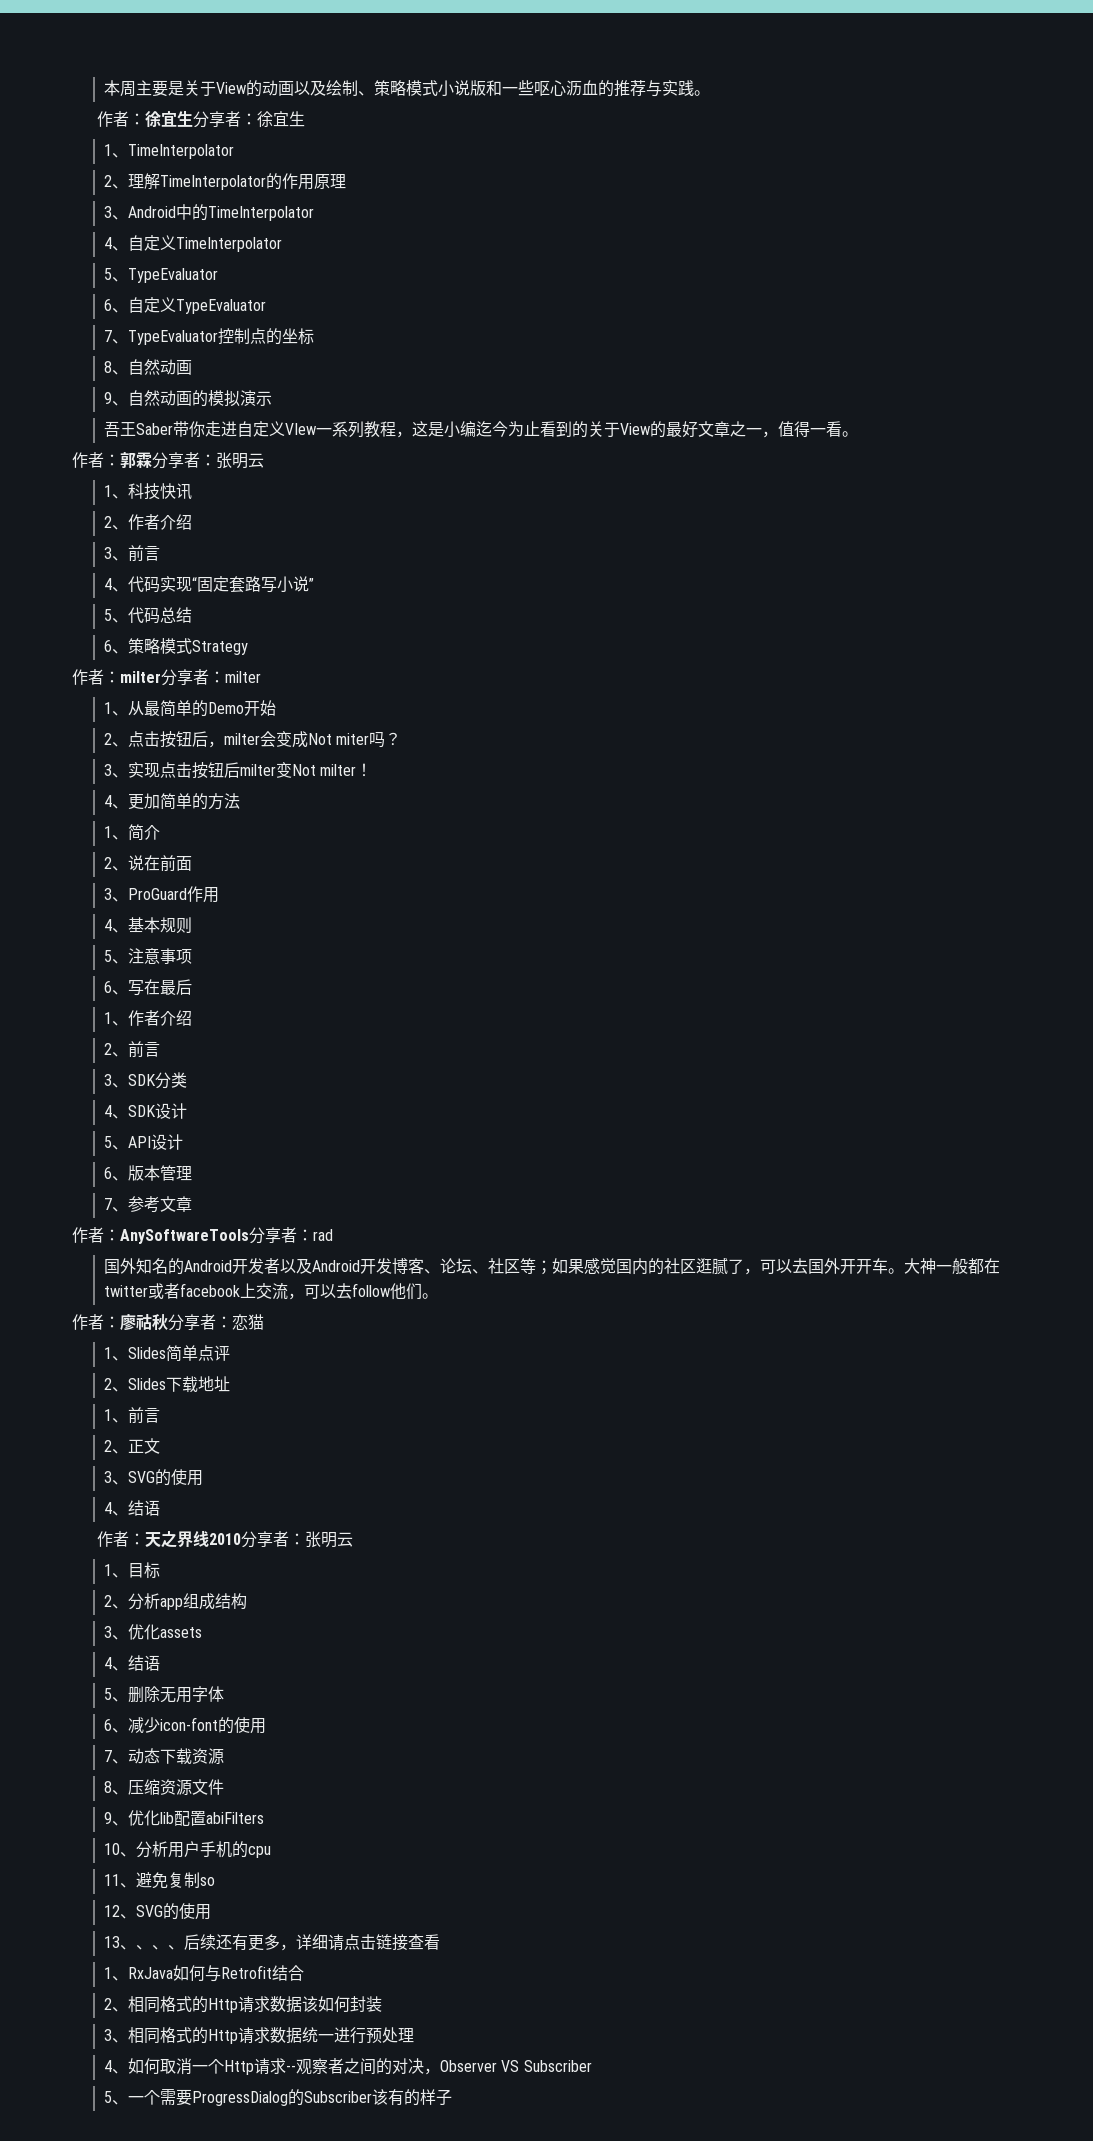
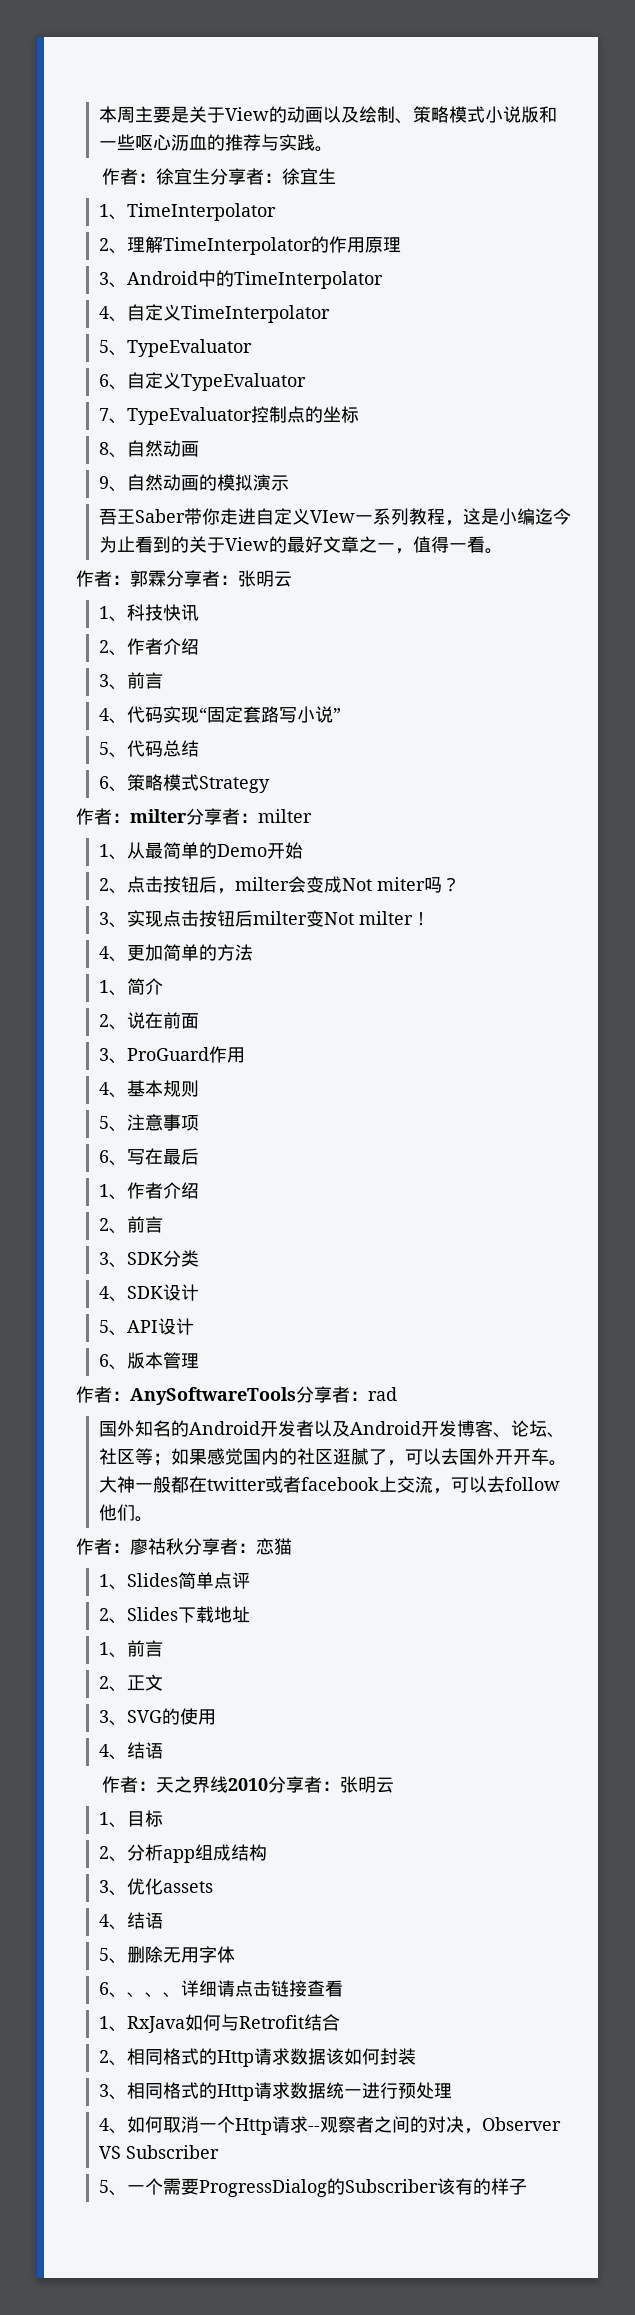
- 7、参考文章
- 6、减少icon-font的使用
- 7、动态下载资源
- 8、压缩资源文件
- 9、优化lib配置abiFilters
- 10、分析用户手机的cpu
- 11、避免复制so
- 12、SVG的使用
- 13、、、、后续还有更多，详细请点击链接查看
+ 6、、、、详细请点击链接查看

